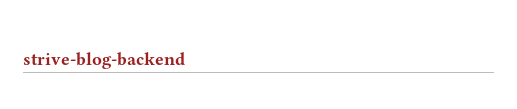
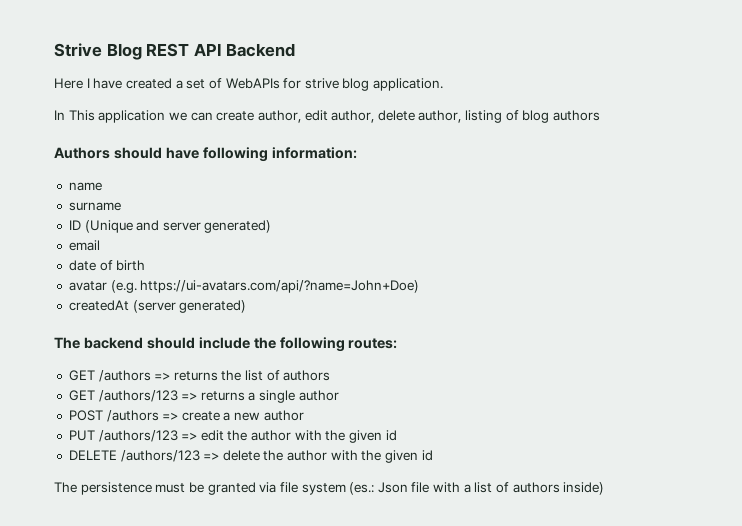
- strive-blog-backend
+ Strive Blog REST API Backend
+ Here I have created a set of WebAPIs for strive blog application.
+ In This application we can create author, edit author, delete author, listing of blog authors
+ Authors should have following information:
+ name
+ surname
+ ID (Unique and server generated)
+ email
+ date of birth
+ avatar (e.g. https://ui-avatars.com/api/?name=John+Doe)
+ createdAt (server generated)
+ The backend should include the following routes:
+ GET /authors => returns the list of authors
+ GET /authors/123 => returns a single author
+ POST /authors => create a new author
+ PUT /authors/123 => edit the author with the given id
+ DELETE /authors/123 => delete the author with the given id
+ The persistence must be granted via file system (es.: Json file with a list of authors inside)

